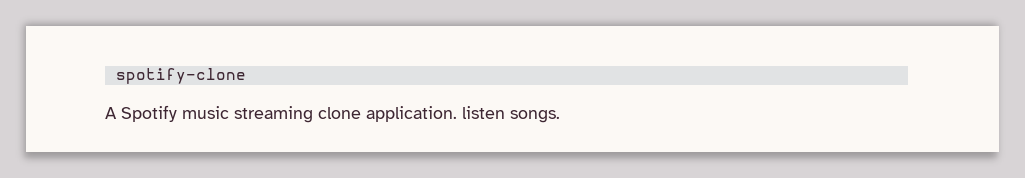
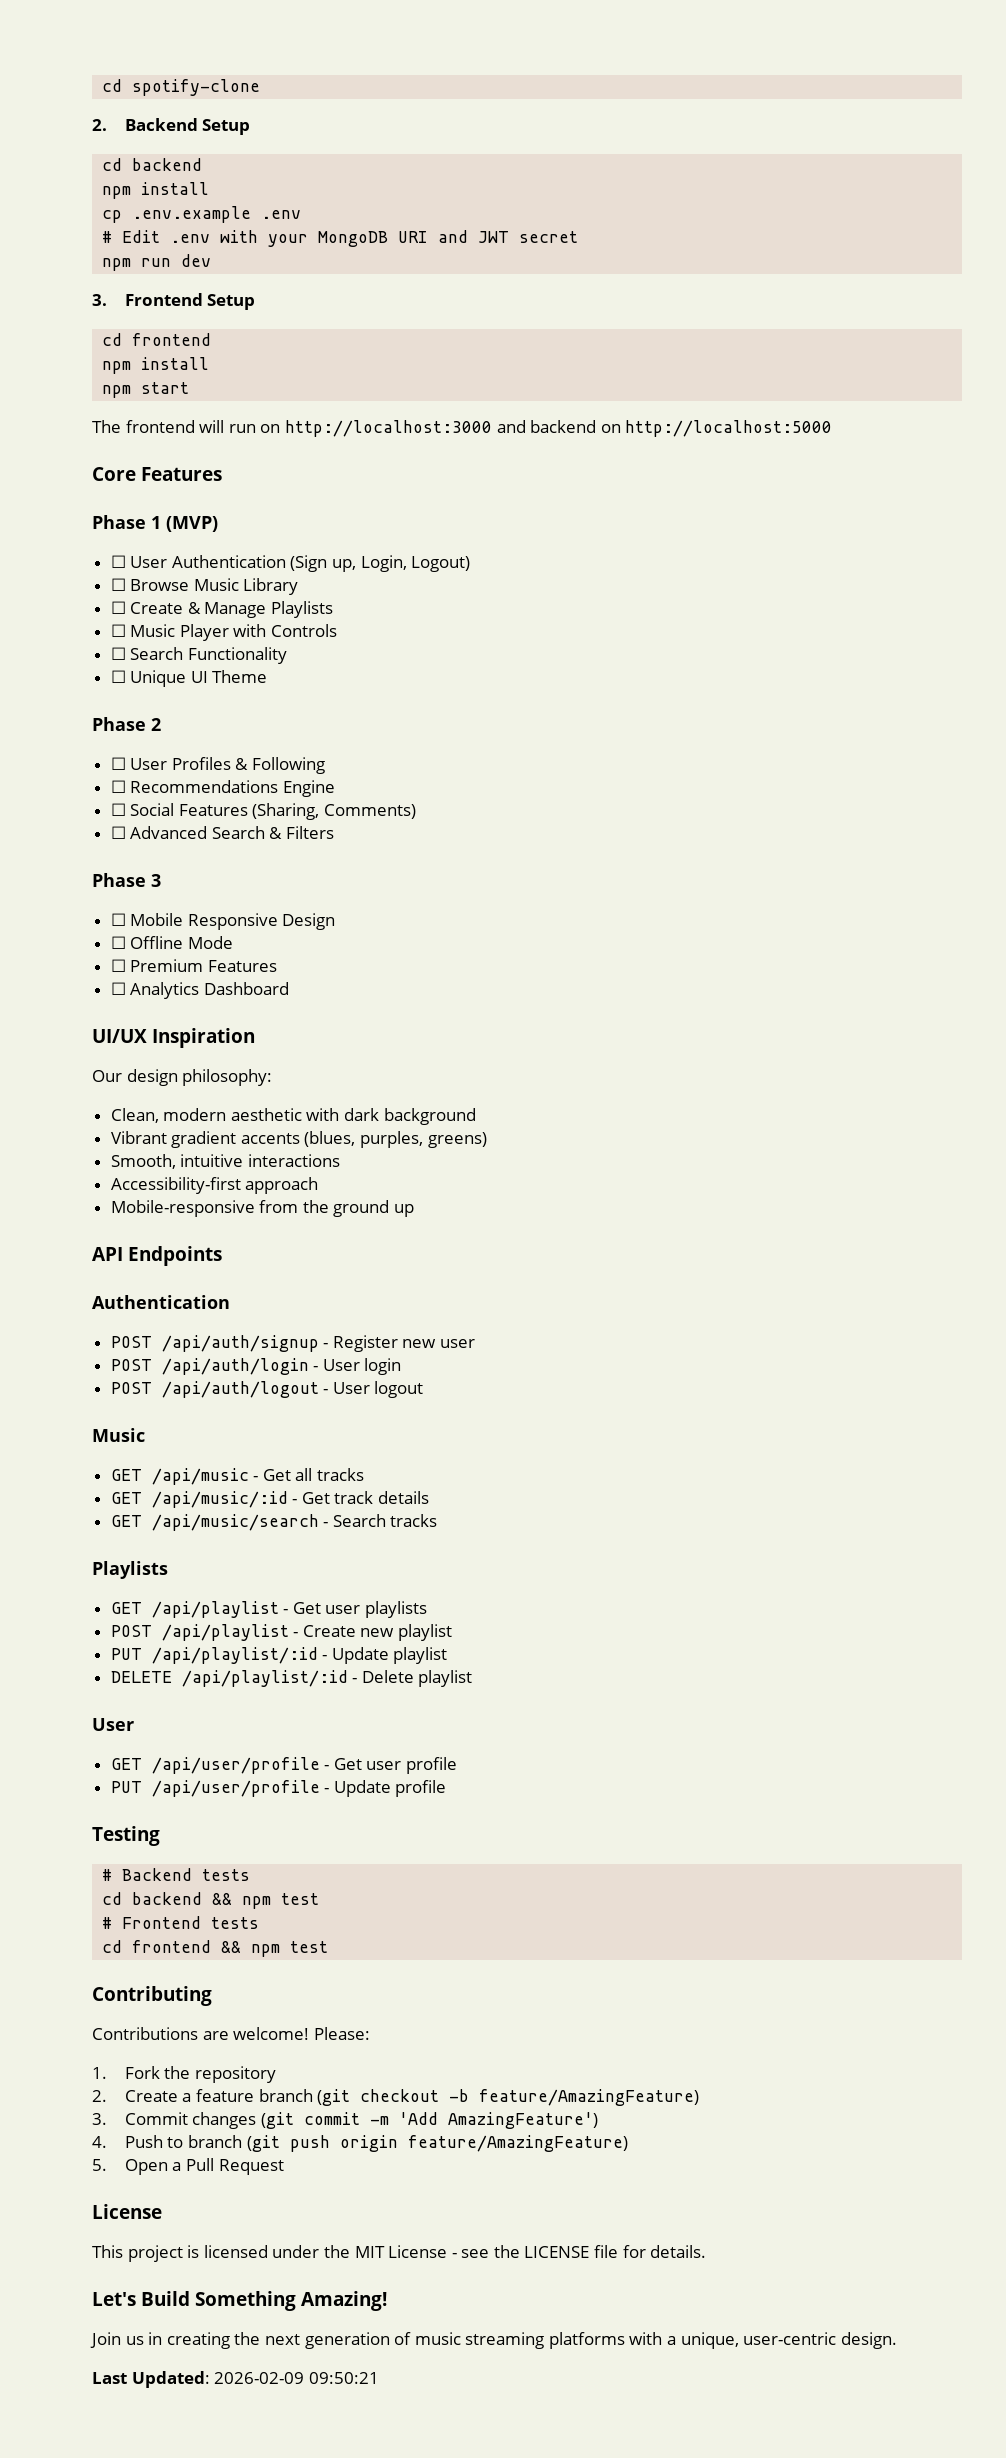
- spotify-clone
+ cd spotify-clone
- A Spotify music streaming clone application. listen songs.
+ 2. Backend Setup
+ cd backend
+ npm install
+ cp .env.example .env
+ # Edit .env with your MongoDB URI and JWT secret
+ npm run dev
+ 3. Frontend Setup
+ cd frontend
+ npm install
+ npm start
+ The frontend will run on http://localhost:3000 and backend on http://localhost:5000
+ Core Features
+ Phase 1 (MVP)
+ ☐ User Authentication (Sign up, Login, Logout)
+ ☐ Browse Music Library
+ ☐ Create & Manage Playlists
+ ☐ Music Player with Controls
+ ☐ Search Functionality
+ ☐ Unique UI Theme
+ Phase 2
+ ☐ User Profiles & Following
+ ☐ Recommendations Engine
+ ☐ Social Features (Sharing, Comments)
+ ☐ Advanced Search & Filters
+ Phase 3
+ ☐ Mobile Responsive Design
+ ☐ Offline Mode
+ ☐ Premium Features
+ ☐ Analytics Dashboard
+ UI/UX Inspiration
+ Our design philosophy:
+ Clean, modern aesthetic with dark background
+ Vibrant gradient accents (blues, purples, greens)
+ Smooth, intuitive interactions
+ Accessibility-first approach
+ Mobile-responsive from the ground up
+ API Endpoints
+ Authentication
+ POST /api/auth/signup - Register new user
+ POST /api/auth/login - User login
+ POST /api/auth/logout - User logout
+ Music
+ GET /api/music - Get all tracks
+ GET /api/music/:id - Get track details
+ GET /api/music/search - Search tracks
+ Playlists
+ GET /api/playlist - Get user playlists
+ POST /api/playlist - Create new playlist
+ PUT /api/playlist/:id - Update playlist
+ DELETE /api/playlist/:id - Delete playlist
+ User
+ GET /api/user/profile - Get user profile
+ PUT /api/user/profile - Update profile
+ Testing
+ # Backend tests
+ cd backend && npm test
+ # Frontend tests
+ cd frontend && npm test
+ Contributing
+ Contributions are welcome! Please:
+ 1. Fork the repository
+ 2. Create a feature branch (git checkout -b feature/AmazingFeature)
+ 3. Commit changes (git commit -m 'Add AmazingFeature')
+ 4. Push to branch (git push origin feature/AmazingFeature)
+ 5. Open a Pull Request
+ License
+ This project is licensed under the MIT License - see the LICENSE file for details.
+ Let's Build Something Amazing!
+ Join us in creating the next generation of music streaming platforms with a unique, user-centric design.
+ Last Updated: 2026-02-09 09:50:21

